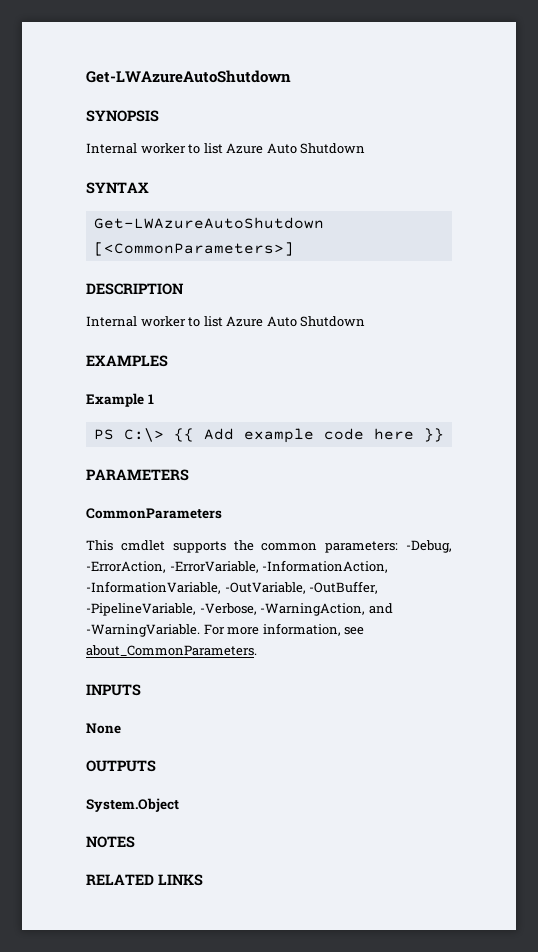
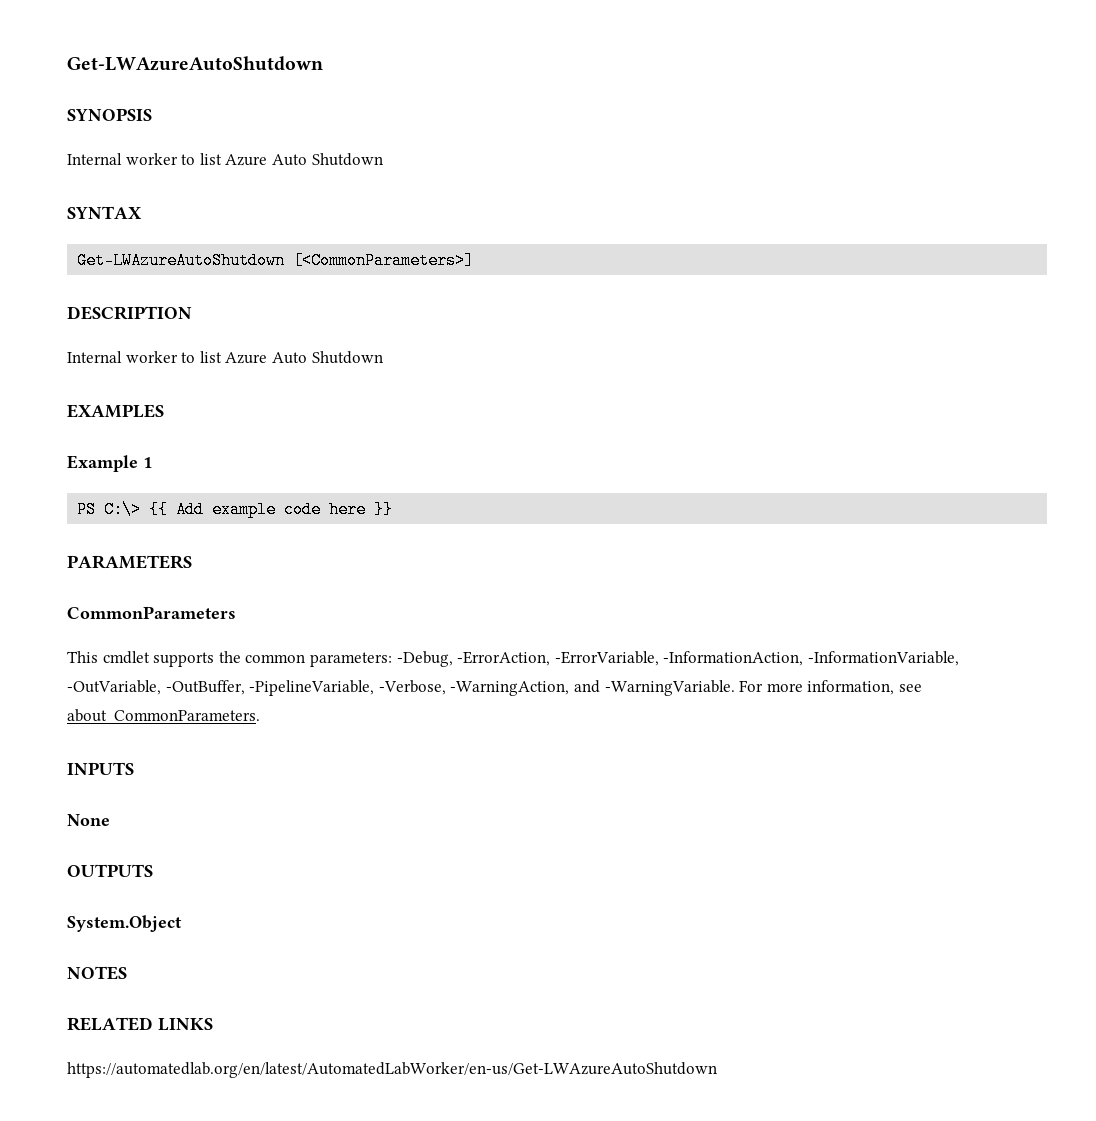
+ https://automatedlab.org/en/latest/AutomatedLabWorker/en-us/Get-LWAzureAutoShutdown

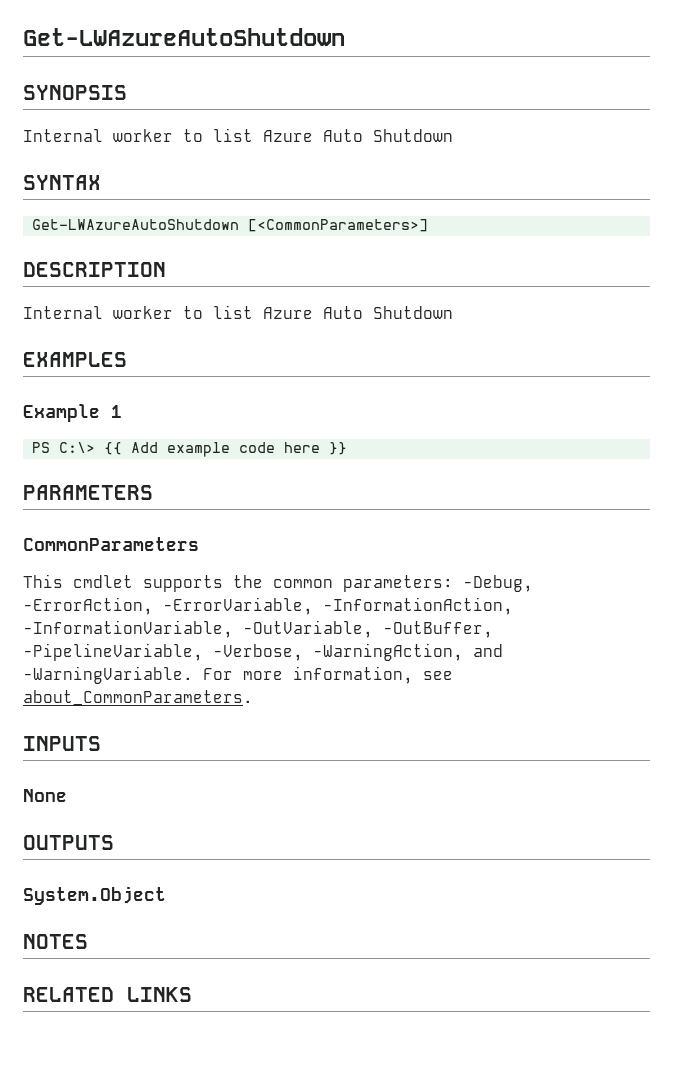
- https://automatedlab.org/en/latest/AutomatedLabWorker/en-us/Get-LWAzureAutoShutdown

